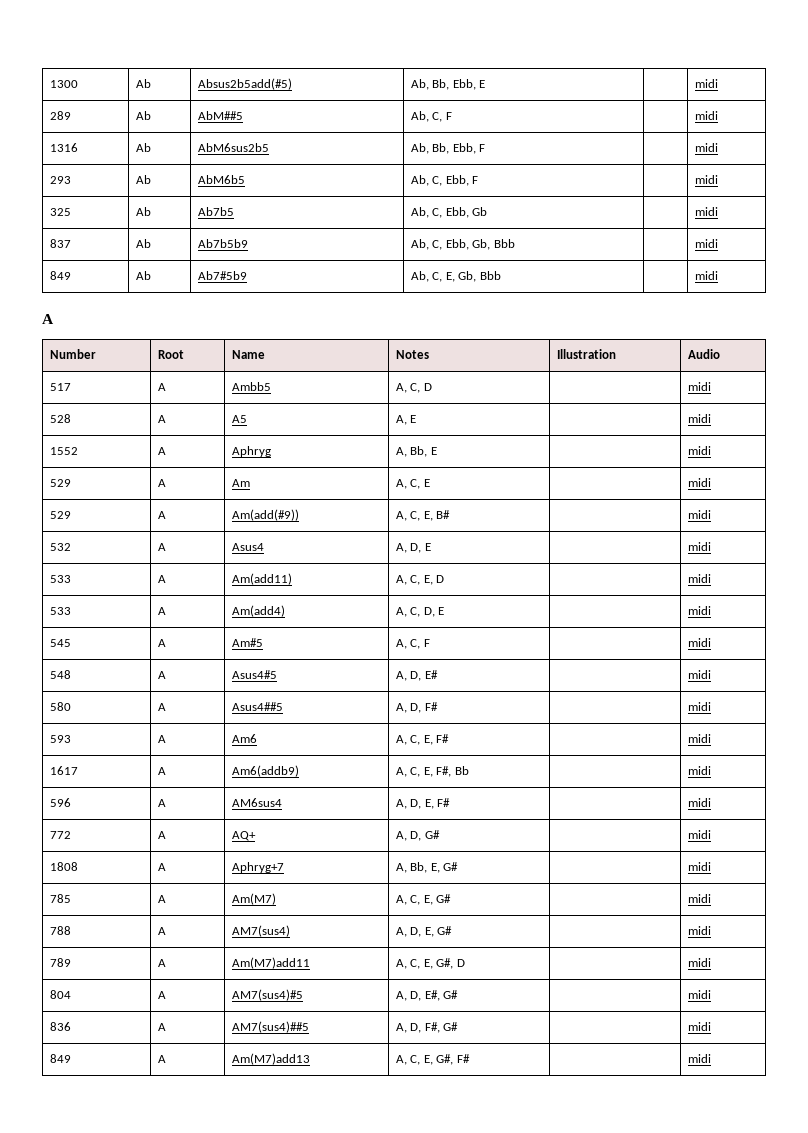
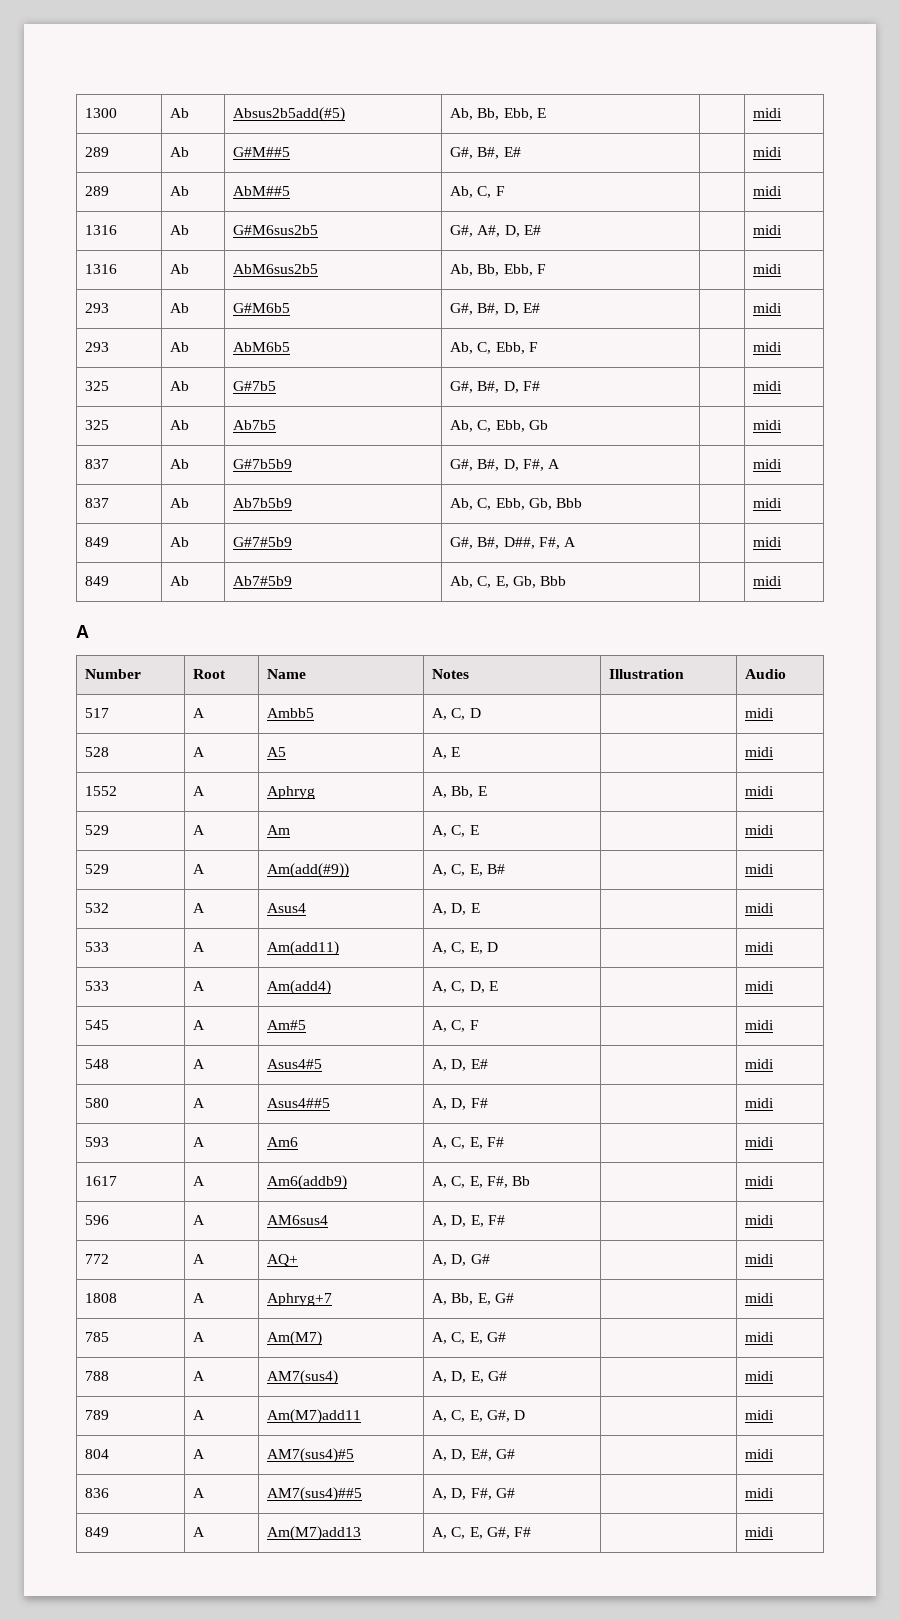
+ 289 | Ab | G#M##5 | G#, B#, E# | | midi
+ 1316 | Ab | G#M6sus2b5 | G#, A#, D, E# | | midi
+ 293 | Ab | G#M6b5 | G#, B#, D, E# | | midi
+ 325 | Ab | G#7b5 | G#, B#, D, F# | | midi
+ 837 | Ab | G#7b5b9 | G#, B#, D, F#, A | | midi
+ 849 | Ab | G#7#5b9 | G#, B#, D##, F#, A | | midi

